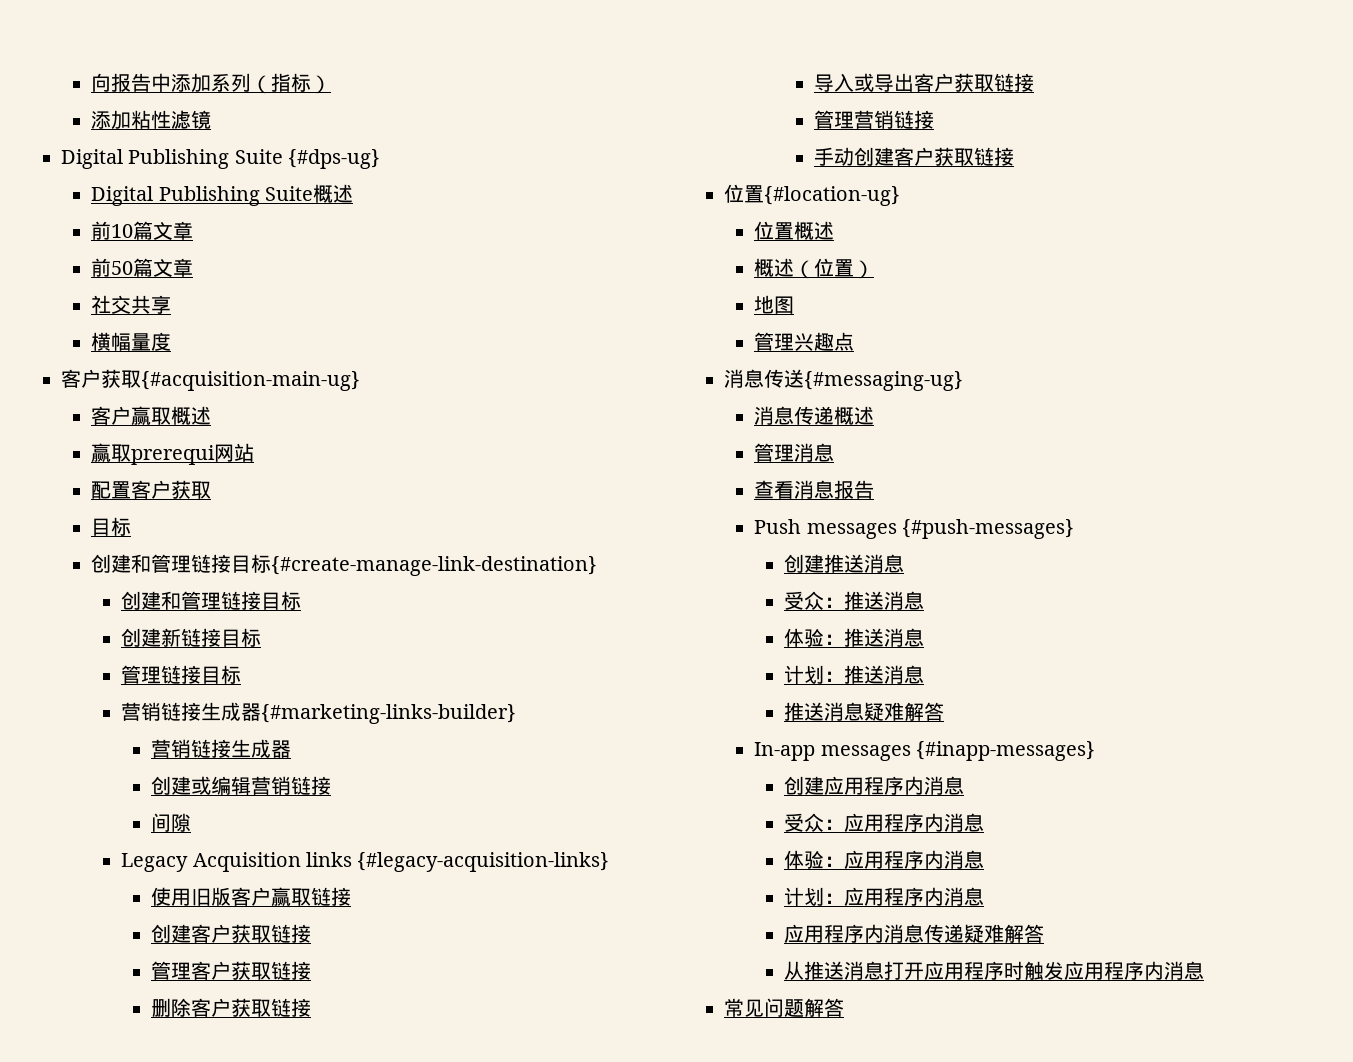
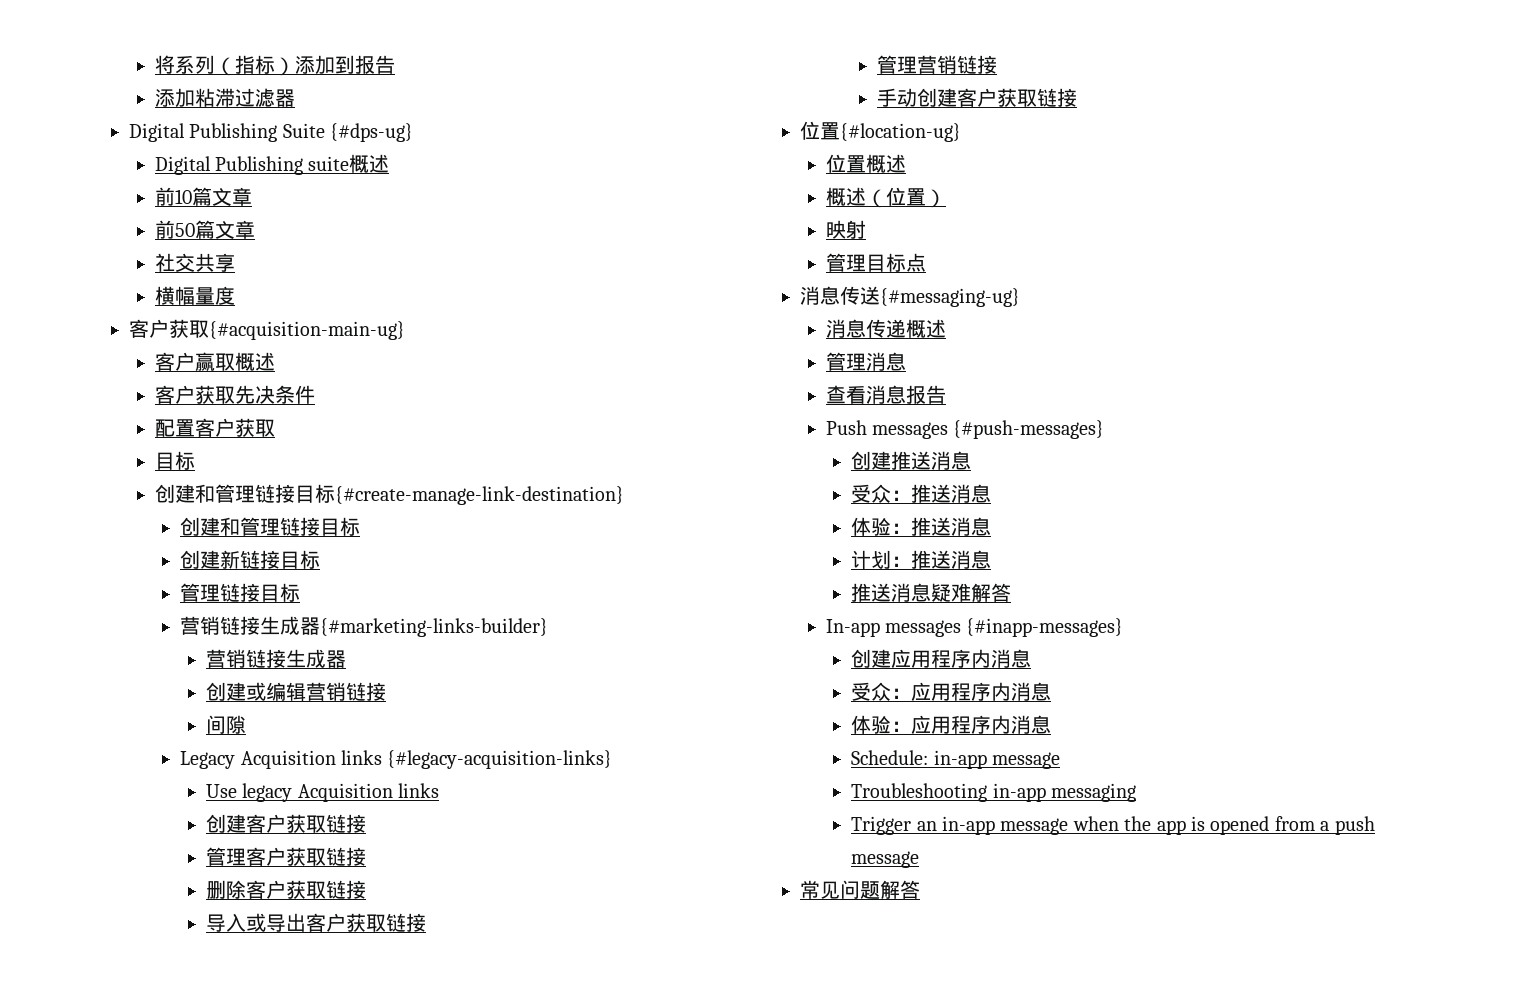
- 向报告中添加系列（指标）
+ 将系列（指标）添加到报告
- 添加粘性滤镜
+ 添加粘滞过滤器
- Digital Publishing Suite概述
+ Digital Publishing suite概述
- 赢取prerequi网站
+ 客户获取先决条件
- 使用旧版客户赢取链接
+ Use legacy Acquisition links
- 地图
- 管理兴趣点
+ 映射
+ 管理目标点
- 计划：应用程序内消息
- 应用程序内消息传递疑难解答
- 从推送消息打开应用程序时触发应用程序内消息
+ Schedule: in-app message
+ Troubleshooting in-app messaging
+ Trigger an in-app message when the app is opened from a push message

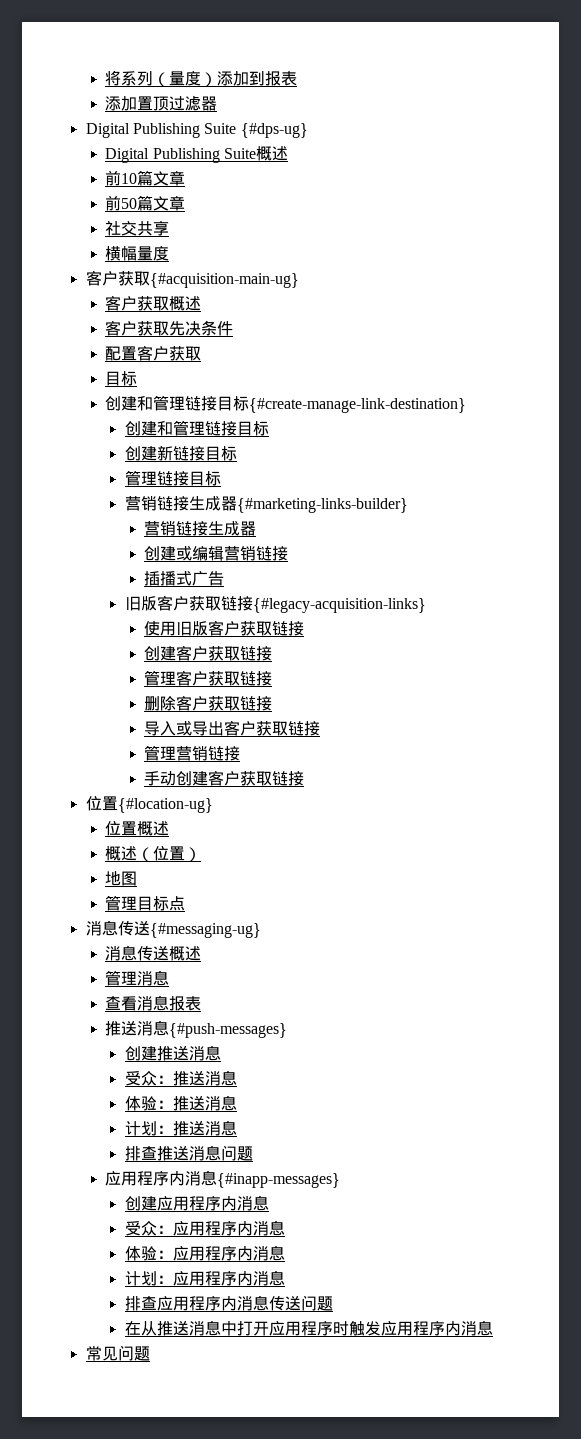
- 将系列（指标）添加到报告
- 添加粘滞过滤器
+ 将系列（量度）添加到报表
+ 添加置顶过滤器
- Digital Publishing suite概述
+ Digital Publishing Suite概述
- 客户赢取概述
+ 客户获取概述
- 间隙
- Legacy Acquisition links {#legacy-acquisition-links}
- Use legacy Acquisition links
+ 插播式广告
+ 旧版客户获取链接{#legacy-acquisition-links}
+ 使用旧版客户获取链接
- 映射
+ 地图
- 消息传递概述
+ 消息传送概述
- 查看消息报告
- Push messages {#push-messages}
+ 查看消息报表
+ 推送消息{#push-messages}
- 推送消息疑难解答
- In-app messages {#inapp-messages}
+ 排查推送消息问题
+ 应用程序内消息{#inapp-messages}
- Schedule: in-app message
- Troubleshooting in-app messaging
- Trigger an in-app message when the app is opened from a push message
+ 计划：应用程序内消息
+ 排查应用程序内消息传送问题
+ 在从推送消息中打开应用程序时触发应用程序内消息
- 常见问题解答
+ 常见问题

